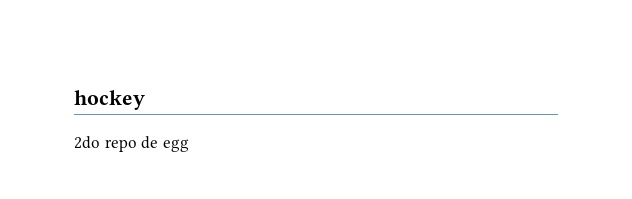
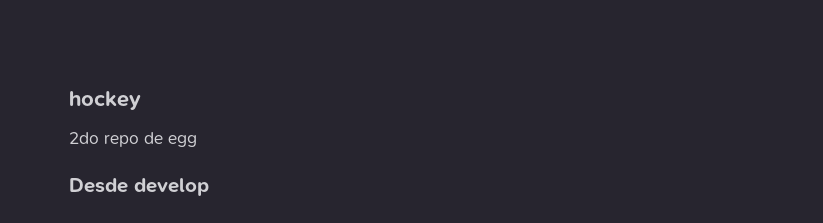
+ Desde develop

